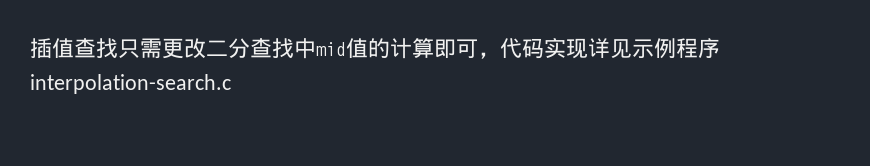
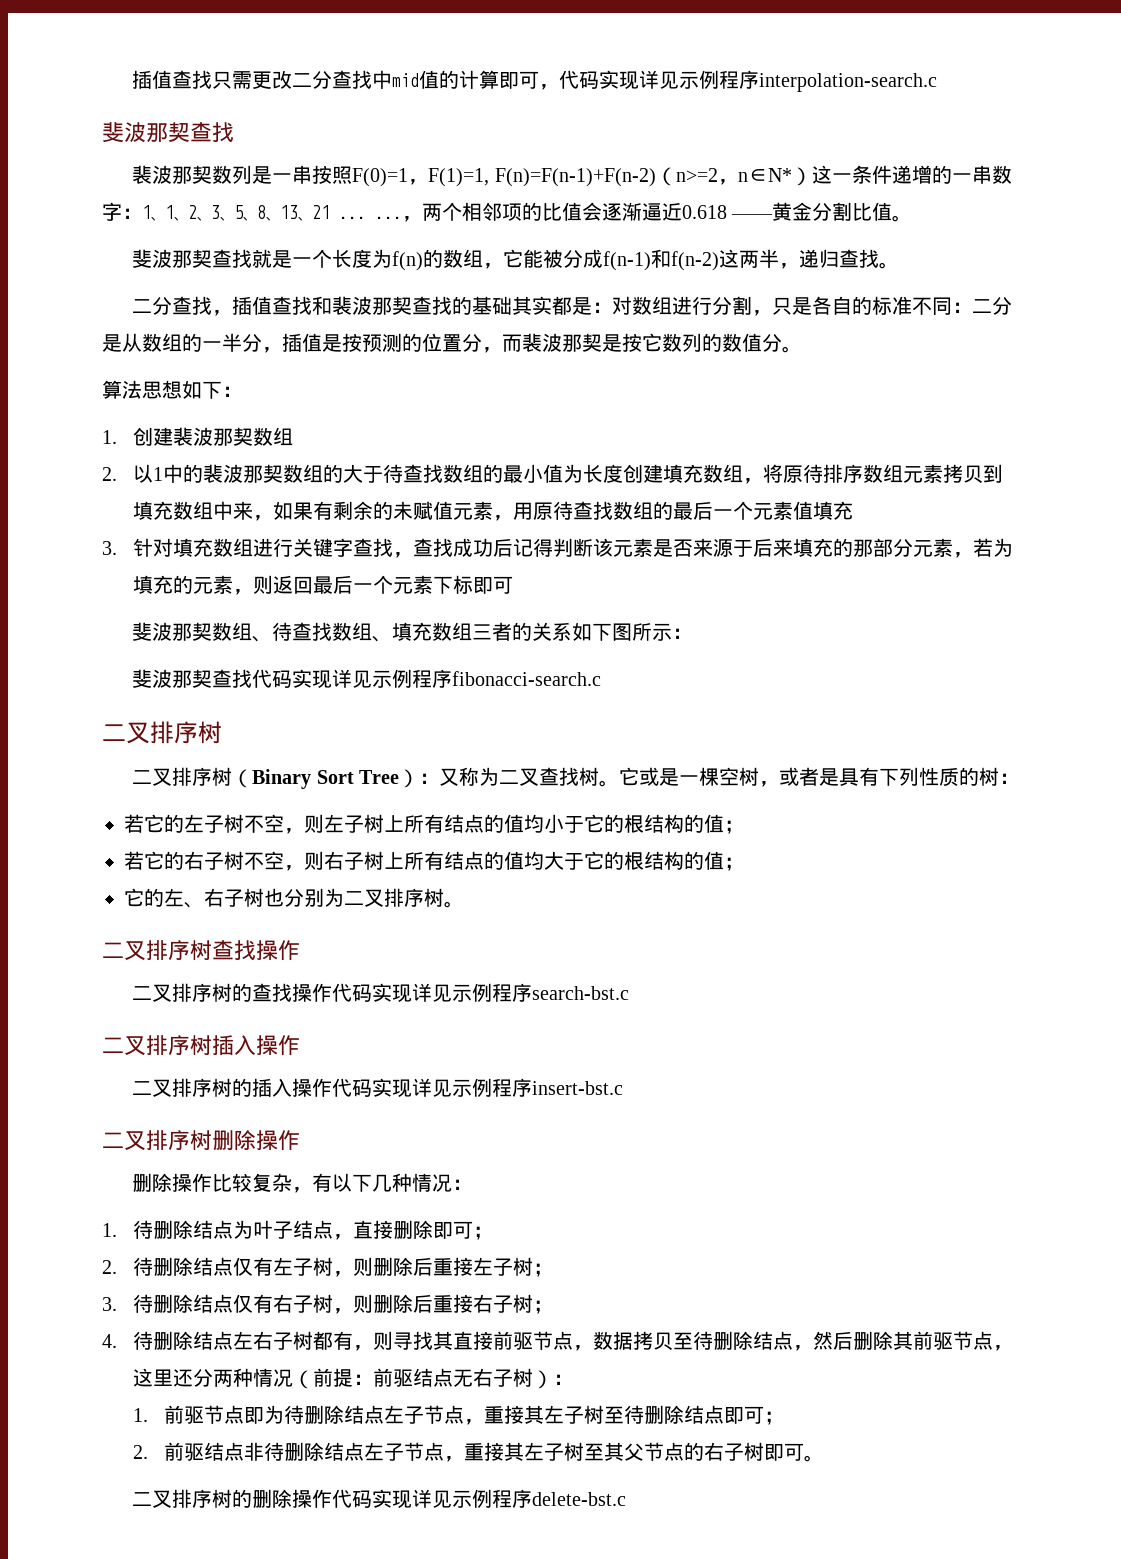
  插值查找只需更改二分查找中mid值的计算即可，代码实现详见示例程序interpolation-search.c
+ 斐波那契查找
+ 裴波那契数列是一串按照F(0)=1，F(1)=1, F(n)=F(n-1)+F(n-2)（n>=2，n∈N*）这一条件递增的一串数字：1、1、2、3、5、8、13、21 ... ...，两个相邻项的比值会逐渐逼近0.618 ——黄金分割比值。
+ 斐波那契查找就是一个长度为f(n)的数组，它能被分成f(n-1)和f(n-2)这两半，递归查找。
+ 二分查找，插值查找和裴波那契查找的基础其实都是：对数组进行分割，只是各自的标准不同：二分是从数组的一半分，插值是按预测的位置分，而裴波那契是按它数列的数值分。
+ 算法思想如下：
+ 1.创建裴波那契数组
+ 2.以1中的裴波那契数组的大于待查找数组的最小值为长度创建填充数组，将原待排序数组元素拷贝到填充数组中来，如果有剩余的未赋值元素，用原待查找数组的最后一个元素值填充
+ 3.针对填充数组进行关键字查找，查找成功后记得判断该元素是否来源于后来填充的那部分元素，若为填充的元素，则返回最后一个元素下标即可
+ 斐波那契数组、待查找数组、填充数组三者的关系如下图所示：
+ 斐波那契查找代码实现详见示例程序fibonacci-search.c
+ 二叉排序树
+ 二叉排序树（Binary Sort Tree）：又称为二叉查找树。它或是一棵空树，或者是具有下列性质的树：
+ 若它的左子树不空，则左子树上所有结点的值均小于它的根结构的值；
+ 若它的右子树不空，则右子树上所有结点的值均大于它的根结构的值；
+ 它的左、右子树也分别为二叉排序树。
+ 二叉排序树查找操作
+ 二叉排序树的查找操作代码实现详见示例程序search-bst.c
+ 二叉排序树插入操作
+ 二叉排序树的插入操作代码实现详见示例程序insert-bst.c
+ 二叉排序树删除操作
+ 删除操作比较复杂，有以下几种情况：
+ 1.待删除结点为叶子结点，直接删除即可；
+ 2.待删除结点仅有左子树，则删除后重接左子树；
+ 3.待删除结点仅有右子树，则删除后重接右子树；
+ 4.待删除结点左右子树都有，则寻找其直接前驱节点，数据拷贝至待删除结点，然后删除其前驱节点，这里还分两种情况（前提：前驱结点无右子树）：
+ 1.前驱节点即为待删除结点左子节点，重接其左子树至待删除结点即可；
+ 2.前驱结点非待删除结点左子节点，重接其左子树至其父节点的右子树即可。
+ 二叉排序树的删除操作代码实现详见示例程序delete-bst.c

